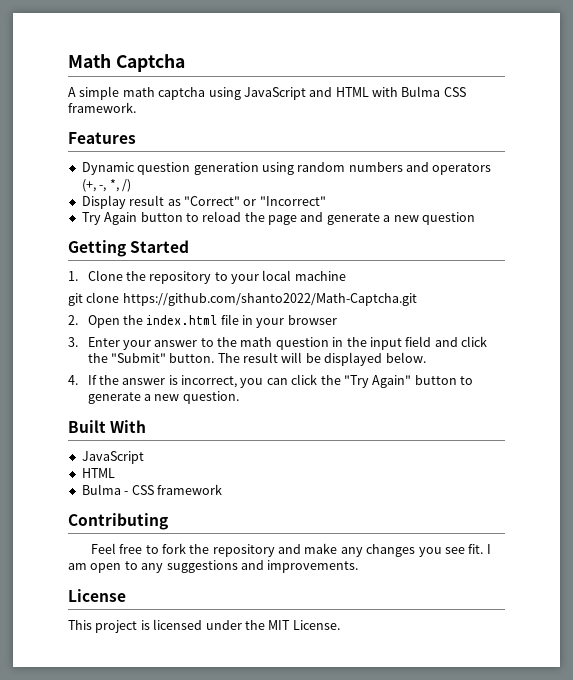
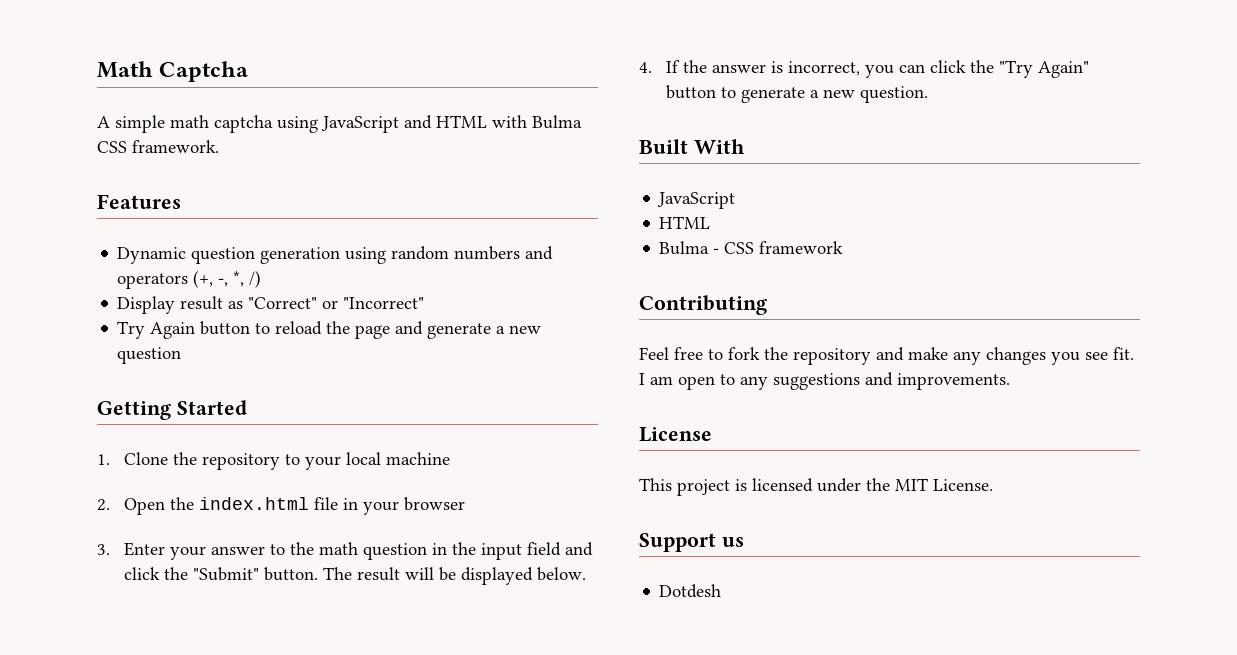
- git clone https://github.com/shanto2022/Math-Captcha.git
+ Support us
+ Dotdesh

